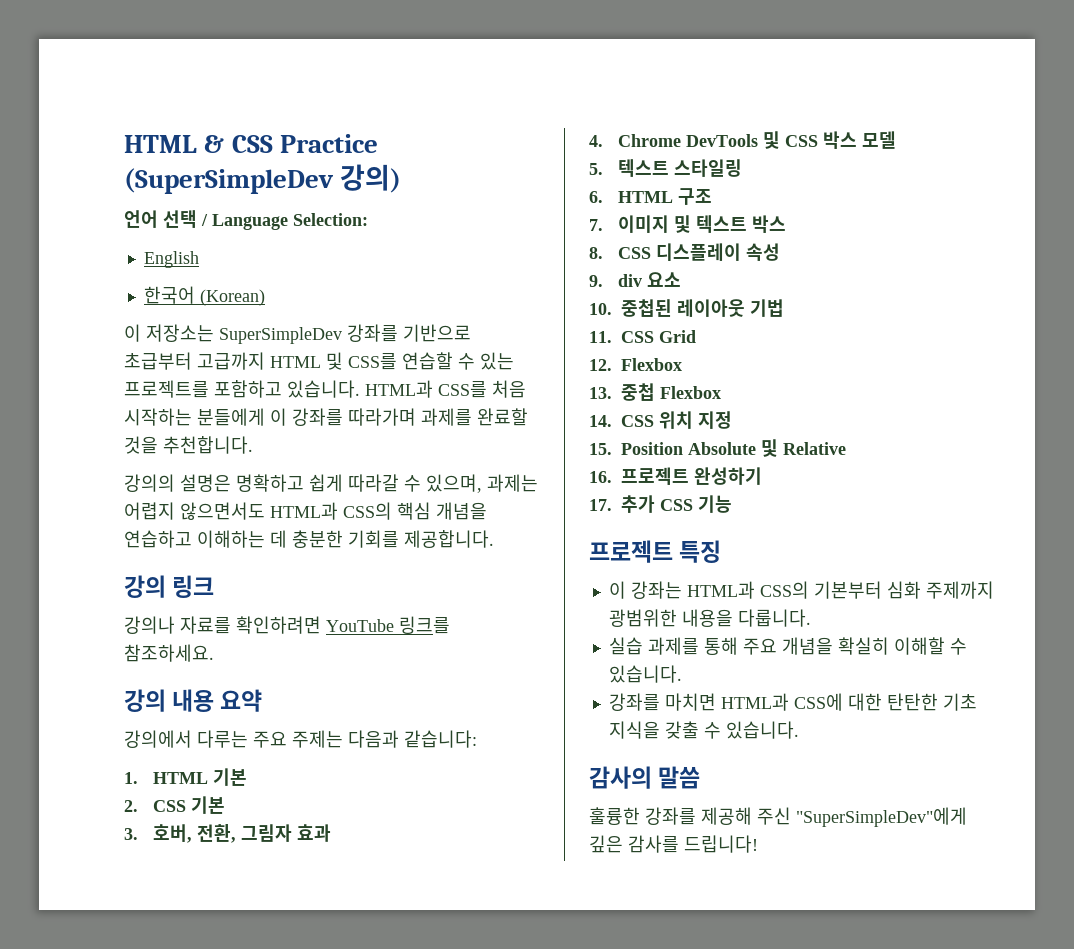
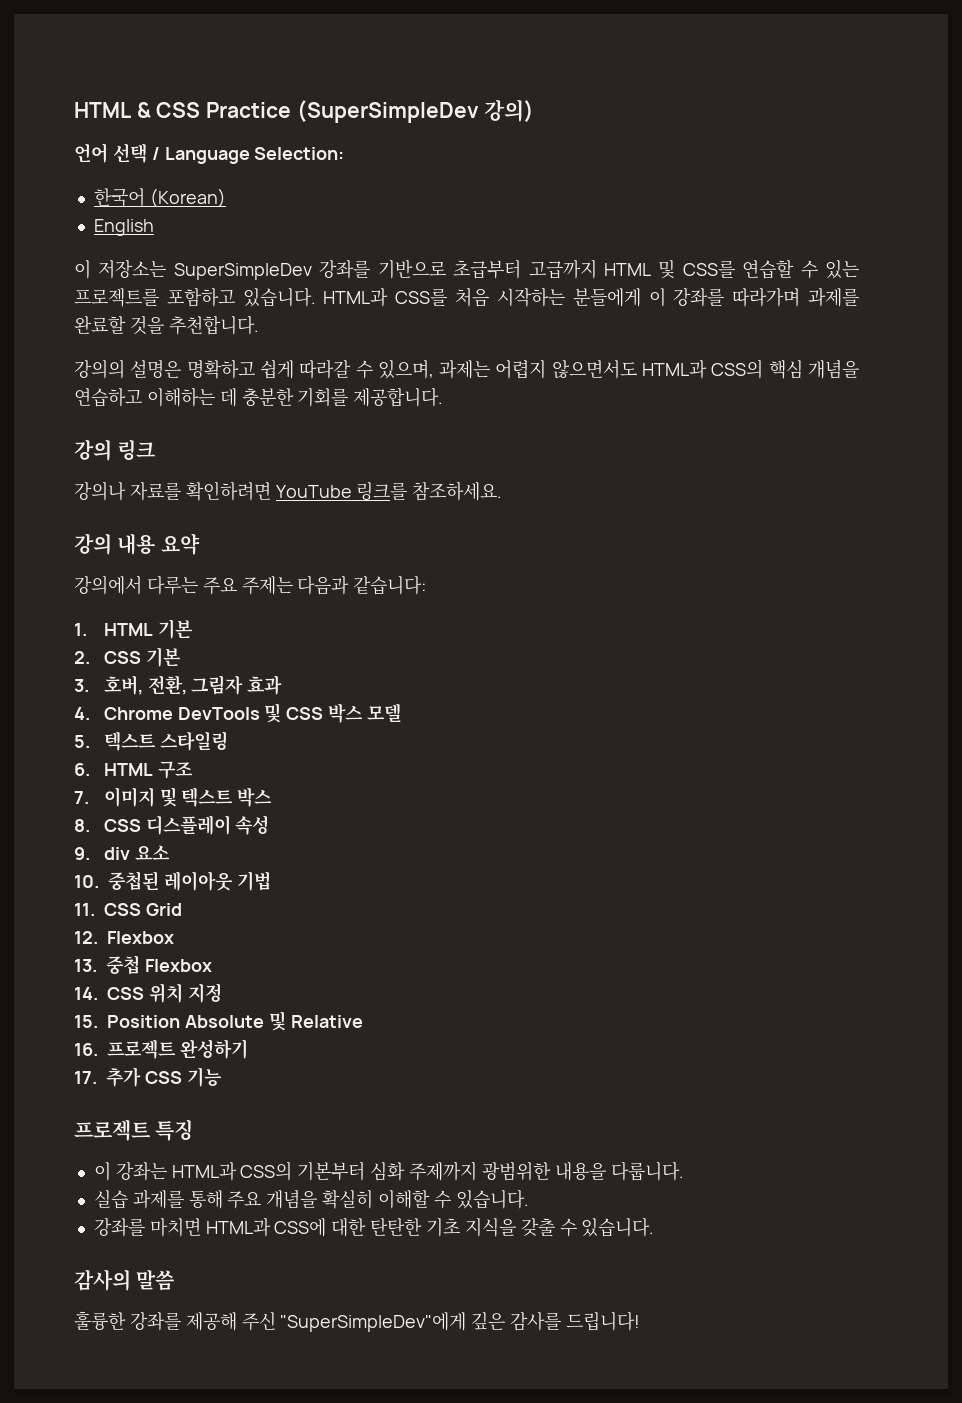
- English
+ English

